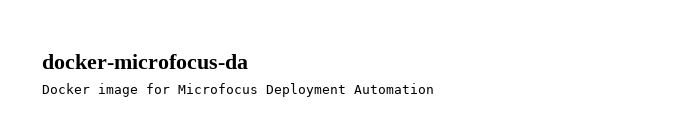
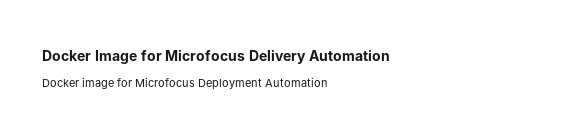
- docker-microfocus-da
+ Docker Image for Microfocus Delivery Automation

